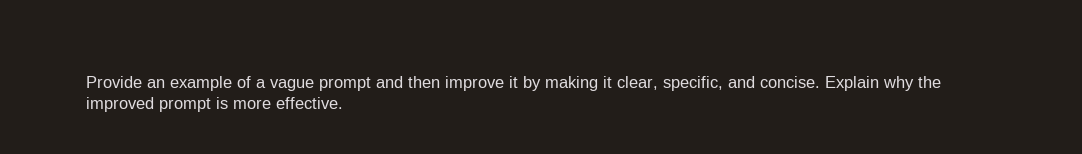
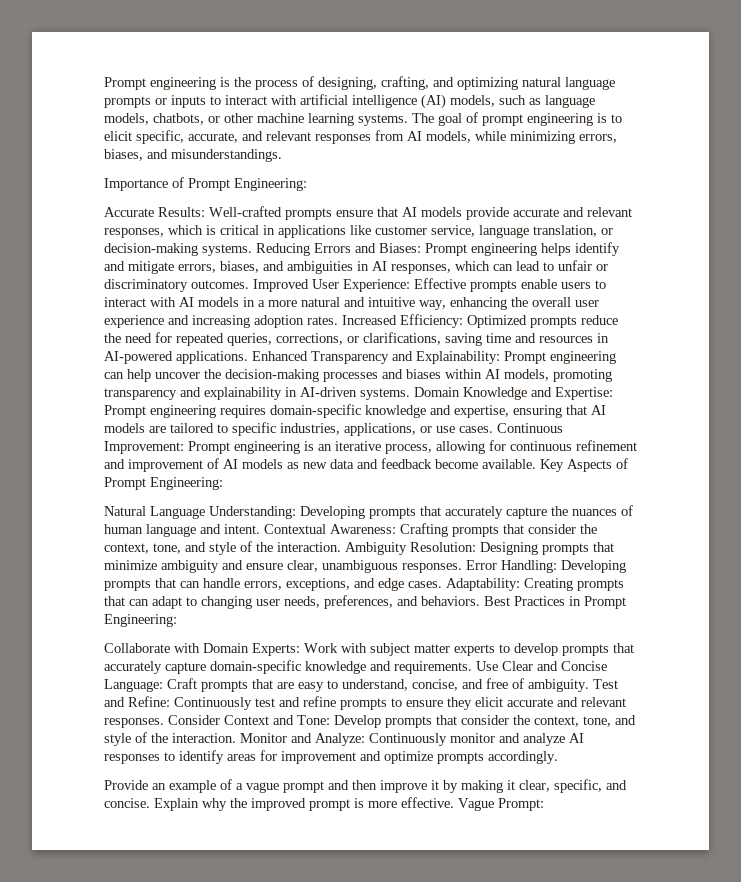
+ Prompt engineering is the process of designing, crafting, and optimizing natural language prompts or inputs to interact with artificial intelligence (AI) models, such as language models, chatbots, or other machine learning systems. The goal of prompt engineering is to elicit specific, accurate, and relevant responses from AI models, while minimizing errors, biases, and misunderstandings.
+ Importance of Prompt Engineering:
+ Accurate Results: Well-crafted prompts ensure that AI models provide accurate and relevant responses, which is critical in applications like customer service, language translation, or decision-making systems. Reducing Errors and Biases: Prompt engineering helps identify and mitigate errors, biases, and ambiguities in AI responses, which can lead to unfair or discriminatory outcomes. Improved User Experience: Effective prompts enable users to interact with AI models in a more natural and intuitive way, enhancing the overall user experience and increasing adoption rates. Increased Efficiency: Optimized prompts reduce the need for repeated queries, corrections, or clarifications, saving time and resources in AI-powered applications. Enhanced Transparency and Explainability: Prompt engineering can help uncover the decision-making processes and biases within AI models, promoting transparency and explainability in AI-driven systems. Domain Knowledge and Expertise: Prompt engineering requires domain-specific knowledge and expertise, ensuring that AI models are tailored to specific industries, applications, or use cases. Continuous Improvement: Prompt engineering is an iterative process, allowing for continuous refinement and improvement of AI models as new data and feedback become available. Key Aspects of Prompt Engineering:
+ Natural Language Understanding: Developing prompts that accurately capture the nuances of human language and intent. Contextual Awareness: Crafting prompts that consider the context, tone, and style of the interaction. Ambiguity Resolution: Designing prompts that minimize ambiguity and ensure clear, unambiguous responses. Error Handling: Developing prompts that can handle errors, exceptions, and edge cases. Adaptability: Creating prompts that can adapt to changing user needs, preferences, and behaviors. Best Practices in Prompt Engineering:
+ Collaborate with Domain Experts: Work with subject matter experts to develop prompts that accurately capture domain-specific knowledge and requirements. Use Clear and Concise Language: Craft prompts that are easy to understand, concise, and free of ambiguity. Test and Refine: Continuously test and refine prompts to ensure they elicit accurate and relevant responses. Consider Context and Tone: Develop prompts that consider the context, tone, and style of the interaction. Monitor and Analyze: Continuously monitor and analyze AI responses to identify areas for improvement and optimize prompts accordingly.
+ Vague Prompt:

